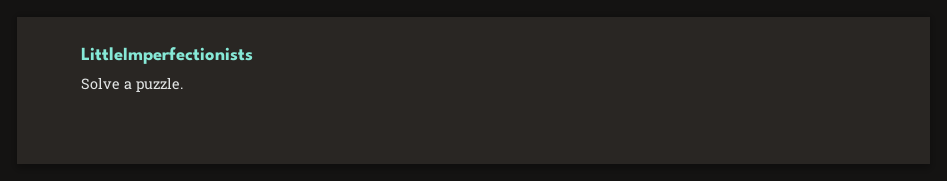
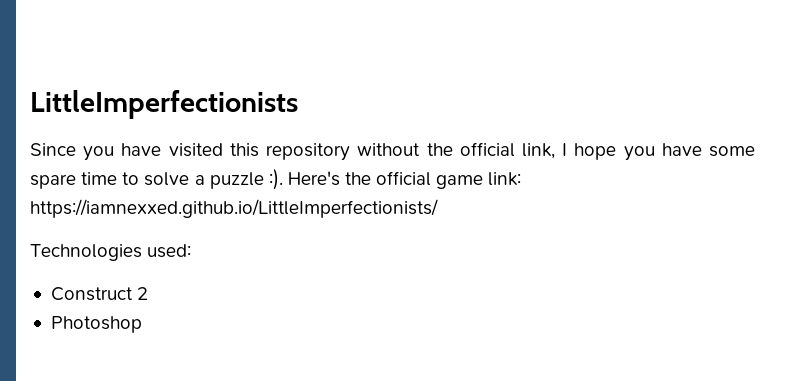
- Solve a puzzle.
+ Since you have visited this repository without the official link, I hope you have some spare time to solve a puzzle :). Here's the official game link: https://iamnexxed.github.io/LittleImperfectionists/
+ Technologies used:
+ Construct 2
+ Photoshop

